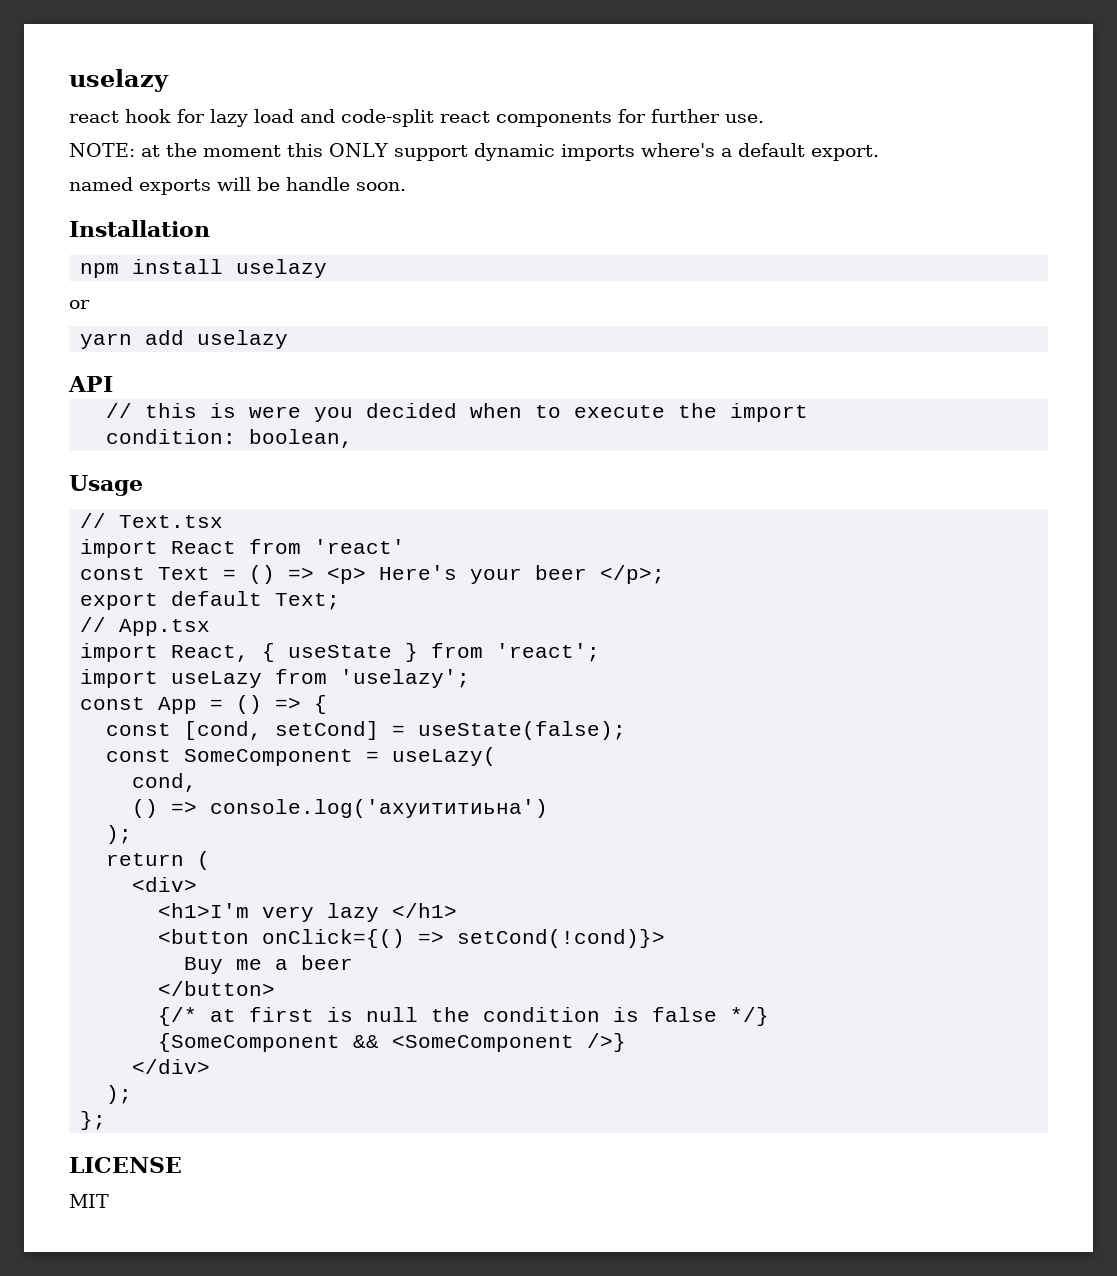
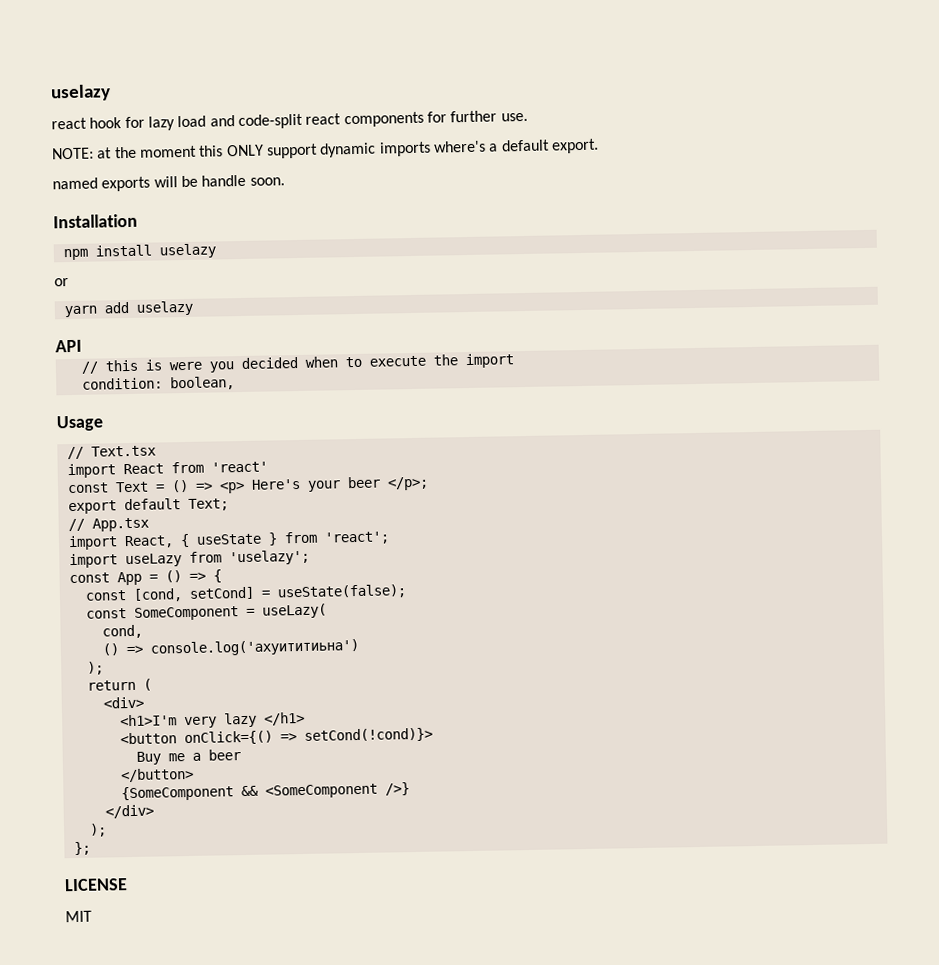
- {/* at first is null the condition is false */}

